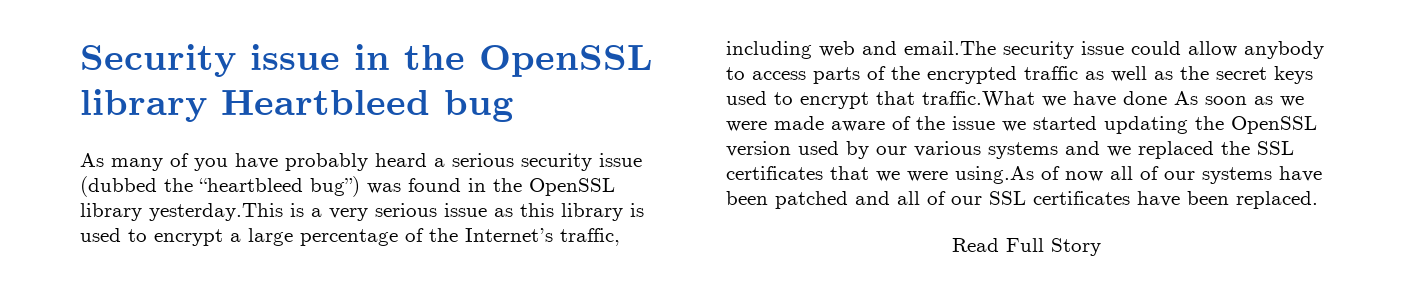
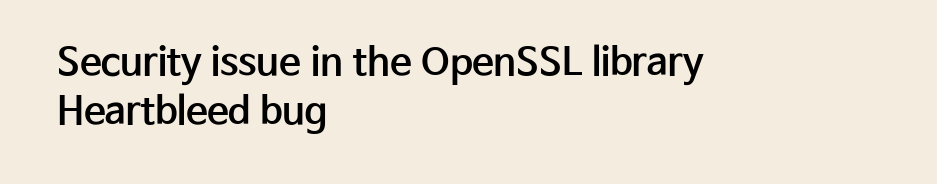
- As many of you have probably heard a serious security issue (dubbed the “heartbleed bug”) was found in the OpenSSL library yesterday.This is a very serious issue as this library is used to encrypt a large percentage of the Internet’s traffic, including web and email.The security issue could allow anybody to access parts of the encrypted traffic as well as the secret keys used to encrypt that traffic.What we have done As soon as we were made aware of the issue we started updating the OpenSSL version used by our various systems and we replaced the SSL certificates that we were using.As of now all of our systems have been patched and all of our SSL certificates have been replaced.
- Read Full Story

